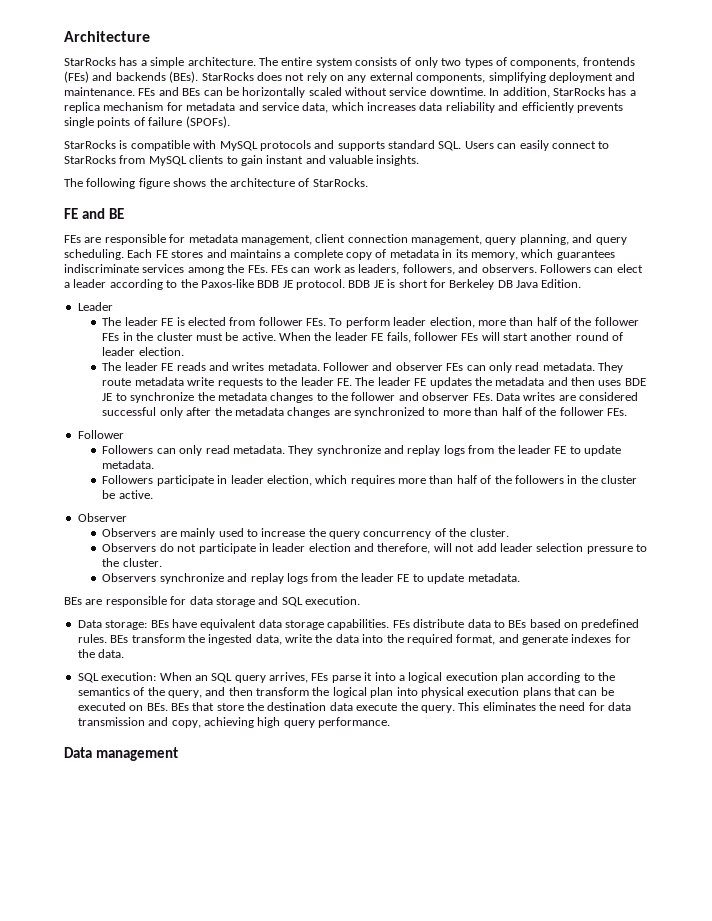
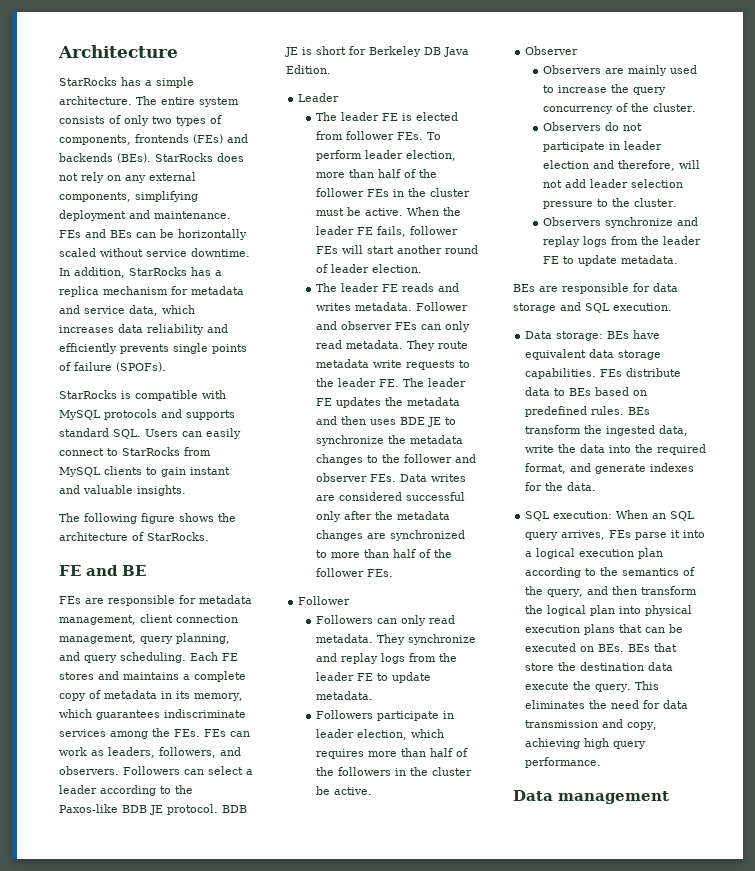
- Followers can elect a leader according to the Paxos-like BDB JE protocol.
+ Followers can select a leader according to the Paxos-like BDB JE protocol.

